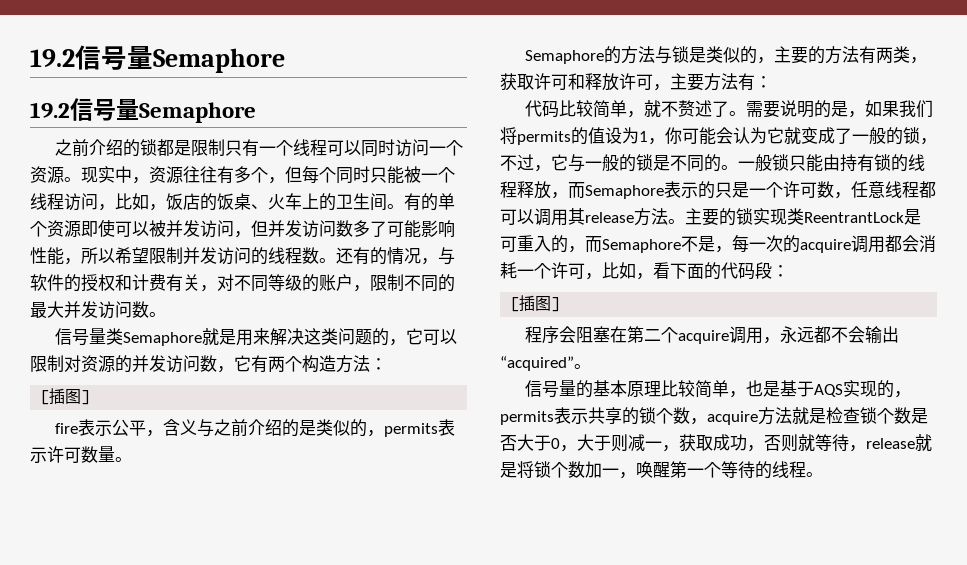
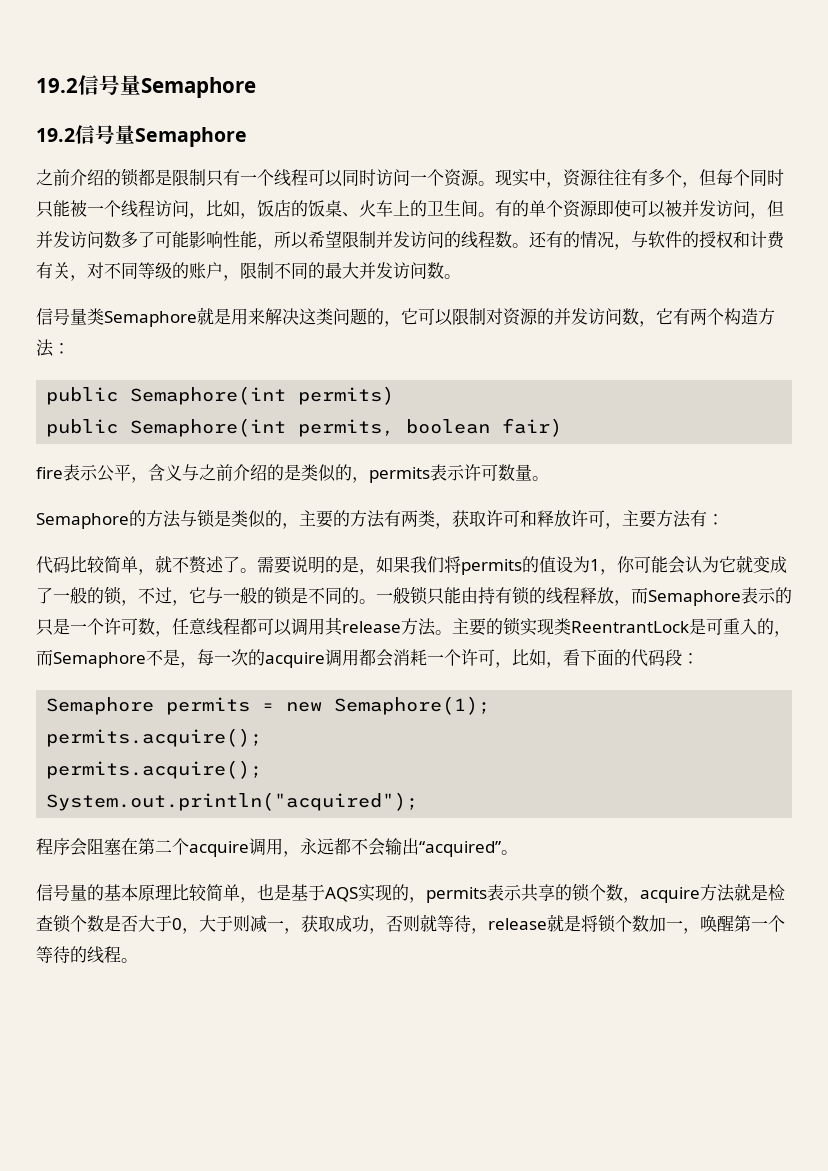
  信号量类Semaphore就是用来解决这类问题的，它可以限制对资源的并发访问数，它有两个构造方法：
- [插图]
+ public Semaphore(int permits)
+ public Semaphore(int permits, boolean fair)
  主要的锁实现类ReentrantLock是可重入的，而Semaphore不是，每一次的acquire调用都会消耗一个许可，比如，看下面的代码段：
- [插图]
+ Semaphore permits = new Semaphore(1);
+ permits.acquire();
+ permits.acquire();
+ System.out.println("acquired");

